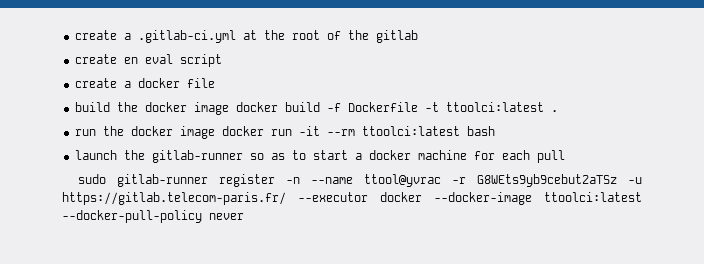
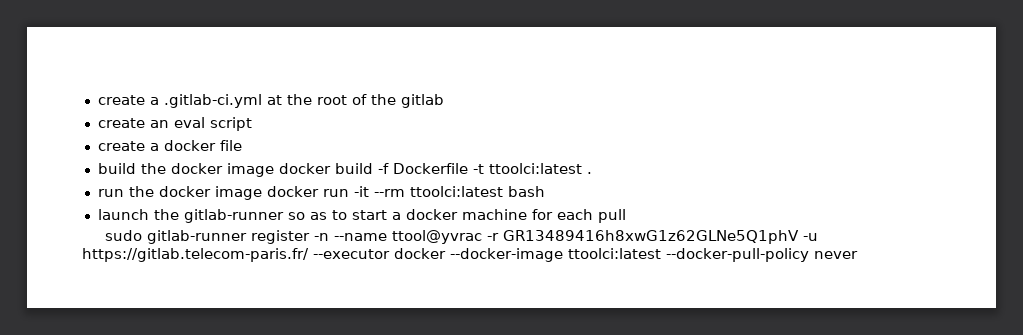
- create en eval script
+ create an eval script
- sudo gitlab-runner register -n --name ttool@yvrac -r G8WEts9yb9cebut2aTSz -u https://gitlab.telecom-paris.fr/ --executor docker --docker-image ttoolci:latest --docker-pull-policy never
+ sudo gitlab-runner register -n --name ttool@yvrac -r GR13489416h8xwG1z62GLNe5Q1phV -u https://gitlab.telecom-paris.fr/ --executor docker --docker-image ttoolci:latest --docker-pull-policy never

